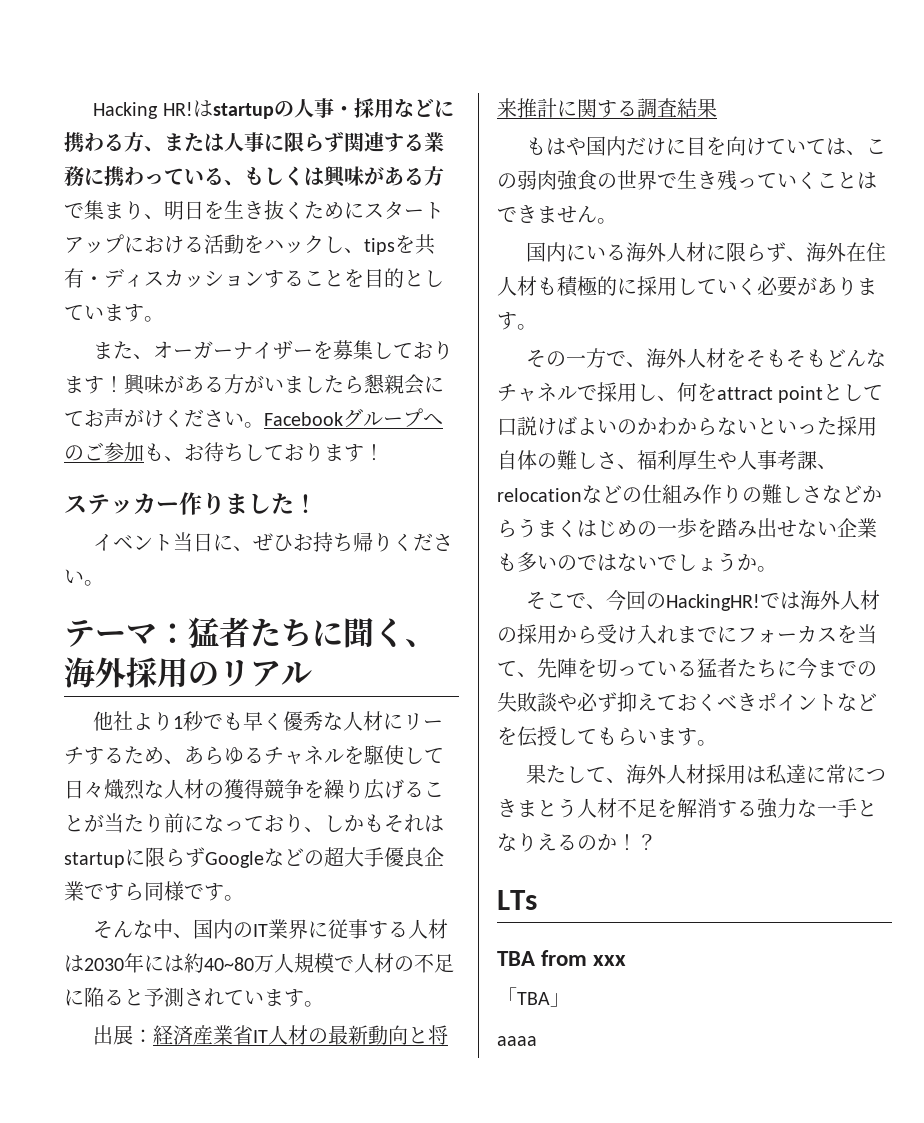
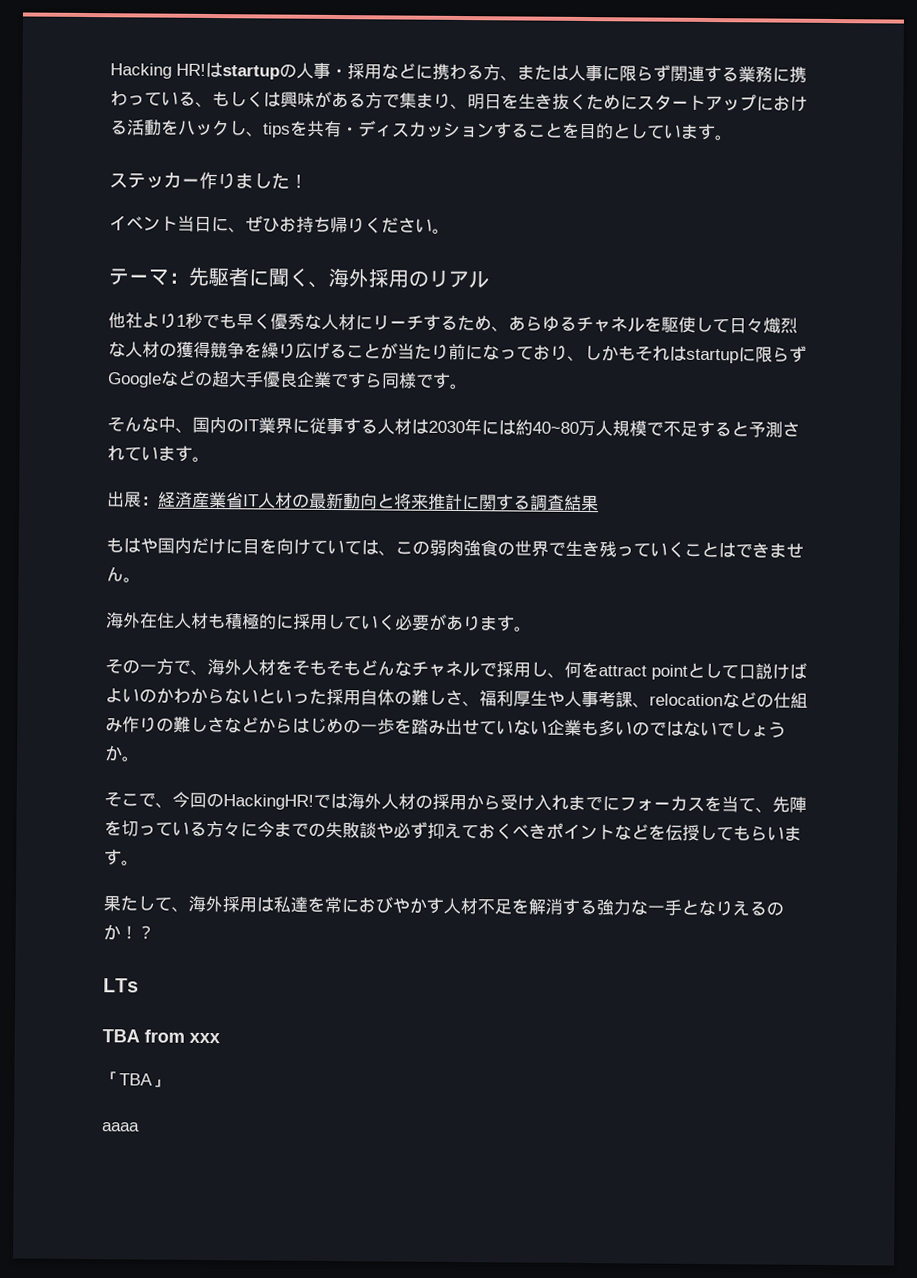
- また、オーガーナイザーを募集しております！興味がある方がいましたら懇親会にてお声がけください。Facebookグループへのご参加も、お待ちしております！
- テーマ：猛者たちに聞く、海外採用のリアル
+ テーマ：先駆者に聞く、海外採用のリアル
- そんな中、国内のIT業界に従事する人材は2030年には約40~80万人規模で人材の不足に陥ると予測されています。
+ そんな中、国内のIT業界に従事する人材は2030年には約40~80万人規模で不足すると予測されています。
- 国内にいる海外人材に限らず、海外在住人材も積極的に採用していく必要があります。
+ 海外在住人材も積極的に採用していく必要があります。
- その一方で、海外人材をそもそもどんなチャネルで採用し、何をattract pointとして口説けばよいのかわからないといった採用自体の難しさ、福利厚生や人事考課、relocationなどの仕組み作りの難しさなどからうまくはじめの一歩を踏み出せない企業も多いのではないでしょうか。
+ その一方で、海外人材をそもそもどんなチャネルで採用し、何をattract pointとして口説けばよいのかわからないといった採用自体の難しさ、福利厚生や人事考課、relocationなどの仕組み作りの難しさなどからはじめの一歩を踏み出せていない企業も多いのではないでしょうか。
- では海外人材の採用から受け入れまでにフォーカスを当て、先陣を切っている猛者たちに今までの失敗談や必ず抑えておくべきポイントなどを伝授してもらいます。
+ では海外人材の採用から受け入れまでにフォーカスを当て、先陣を切っている方々に今までの失敗談や必ず抑えておくべきポイントなどを伝授してもらいます。
- 果たして、海外人材採用は私達に常につきまとう人材不足を解消する強力な一手となりえるのか！
+ 果たして、海外採用は私達を常におびやかす人材不足を解消する強力な一手となりえるのか！

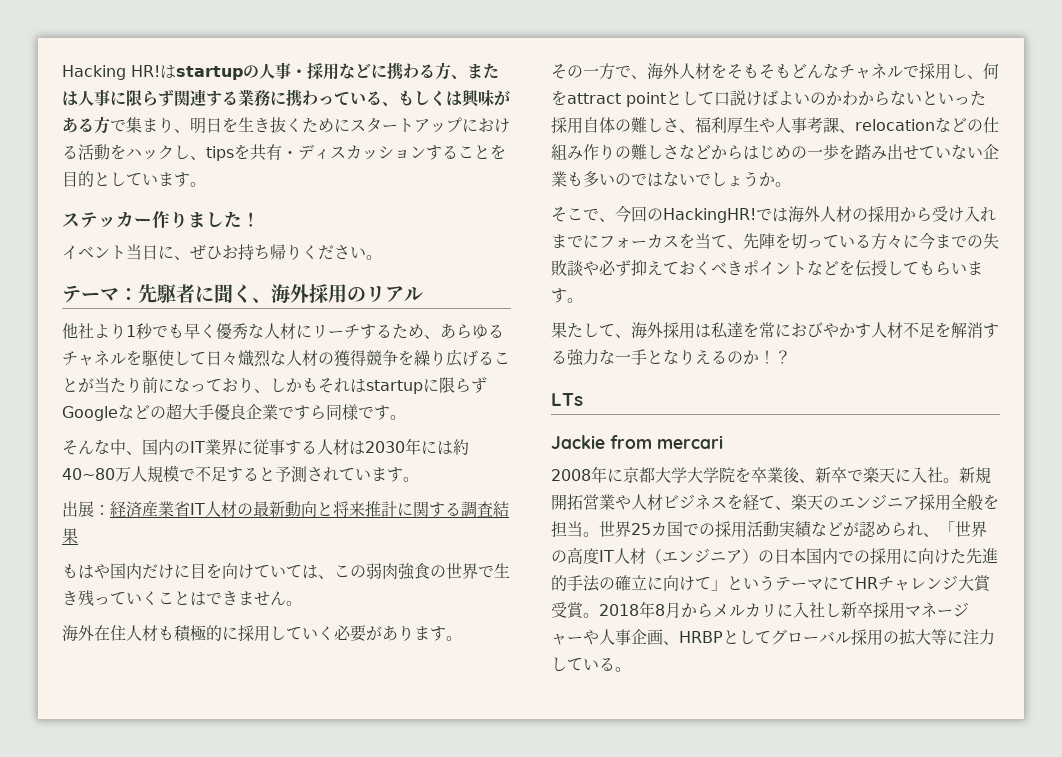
- TBA from xxx
- 「TBA」
- aaaa
+ Jackie from mercari
+ 2008年に京都大学大学院を卒業後、新卒で楽天に入社。新規開拓営業や人材ビジネスを経て、楽天のエンジニア採用全般を担当。世界25カ国での採用活動実績などが認められ、「世界の高度IT人材（エンジニア）の日本国内での採用に向けた先進的手法の確立に向けて」というテーマにてHRチャレンジ大賞受賞。2018年8月からメルカリに入社し新卒採用マネージャーや人事企画、HRBPとしてグローバル採用の拡大等に注力している。

